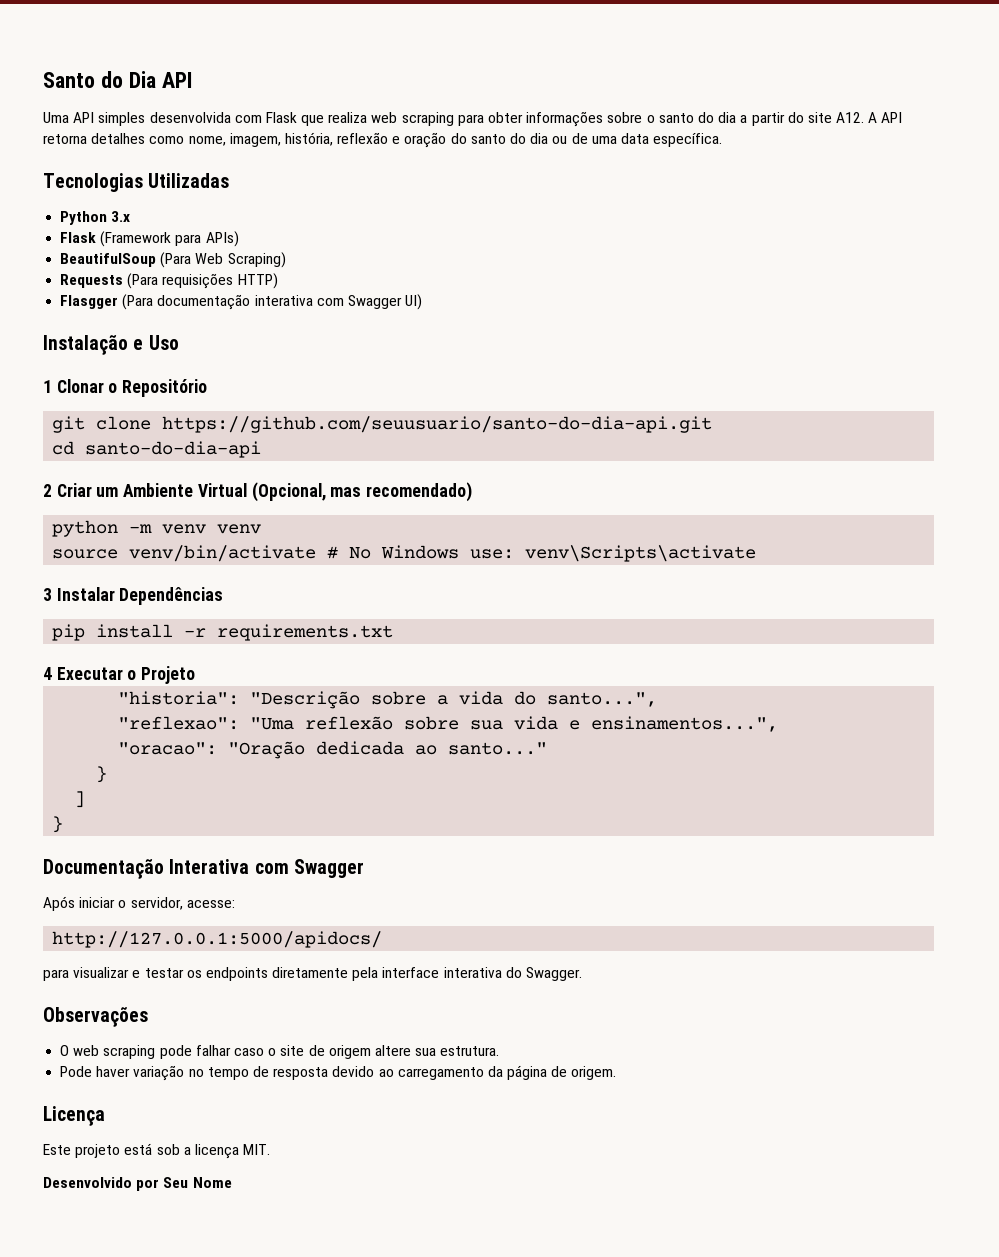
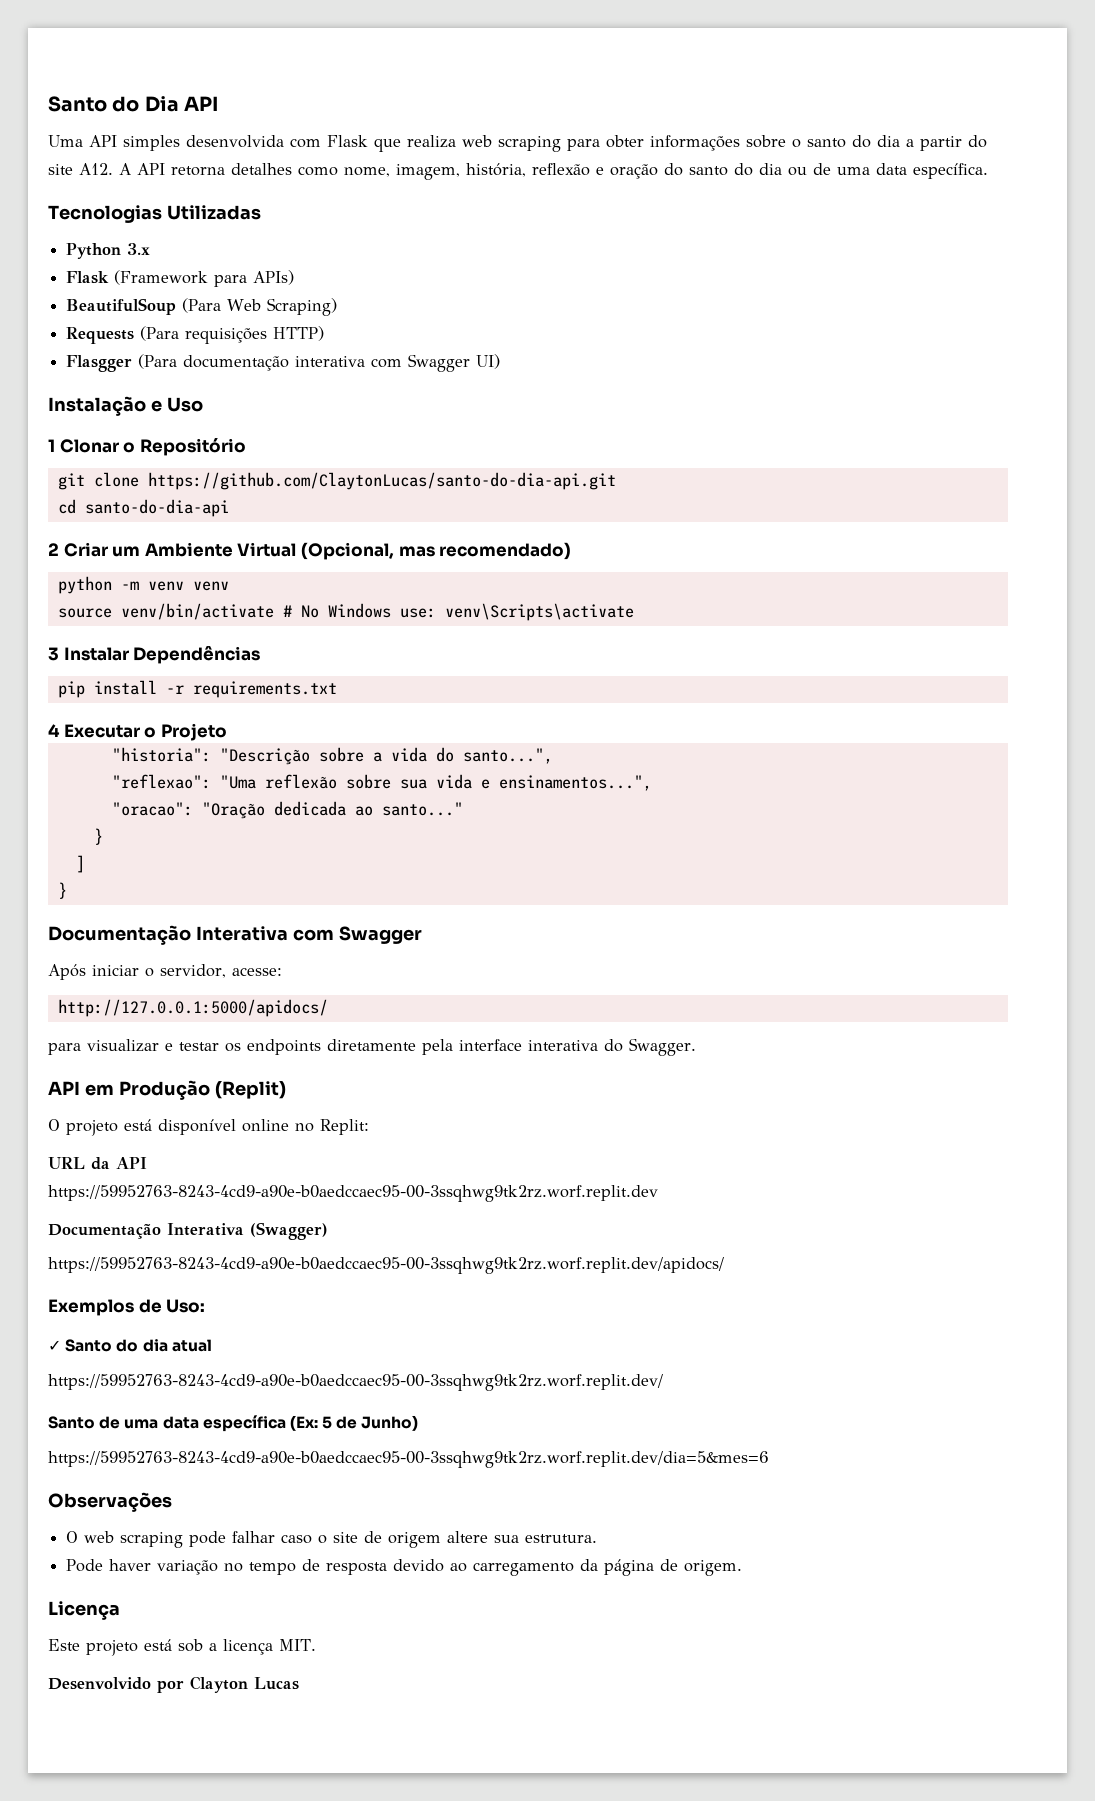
- git clone https://github.com/seuusuario/santo-do-dia-api.git
+ git clone https://github.com/ClaytonLucas/santo-do-dia-api.git
+ API em Produção (Replit)
+ O projeto está disponível online no Replit:
+ URL da API
+ https://59952763-8243-4cd9-a90e-b0aedccaec95-00-3ssqhwg9tk2rz.worf.replit.dev
+ Documentação Interativa (Swagger)
+ https://59952763-8243-4cd9-a90e-b0aedccaec95-00-3ssqhwg9tk2rz.worf.replit.dev/apidocs/
+ Exemplos de Uso:
+ ✓ Santo do dia atual
+ https://59952763-8243-4cd9-a90e-b0aedccaec95-00-3ssqhwg9tk2rz.worf.replit.dev/
+ Santo de uma data específica (Ex: 5 de Junho)
+ https://59952763-8243-4cd9-a90e-b0aedccaec95-00-3ssqhwg9tk2rz.worf.replit.dev/dia=5&mes=6
- Desenvolvido por Seu Nome
+ Desenvolvido por Clayton Lucas

